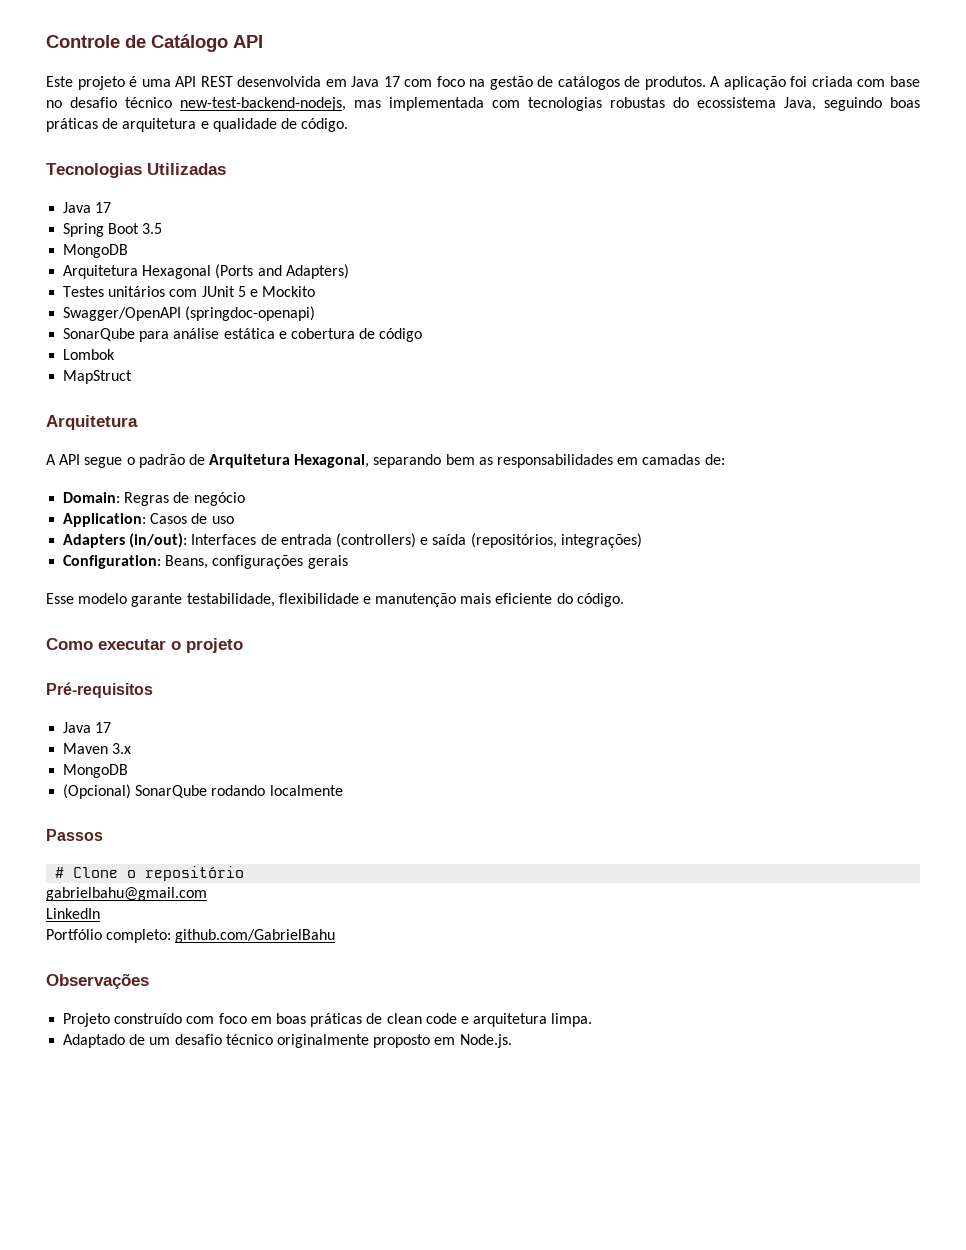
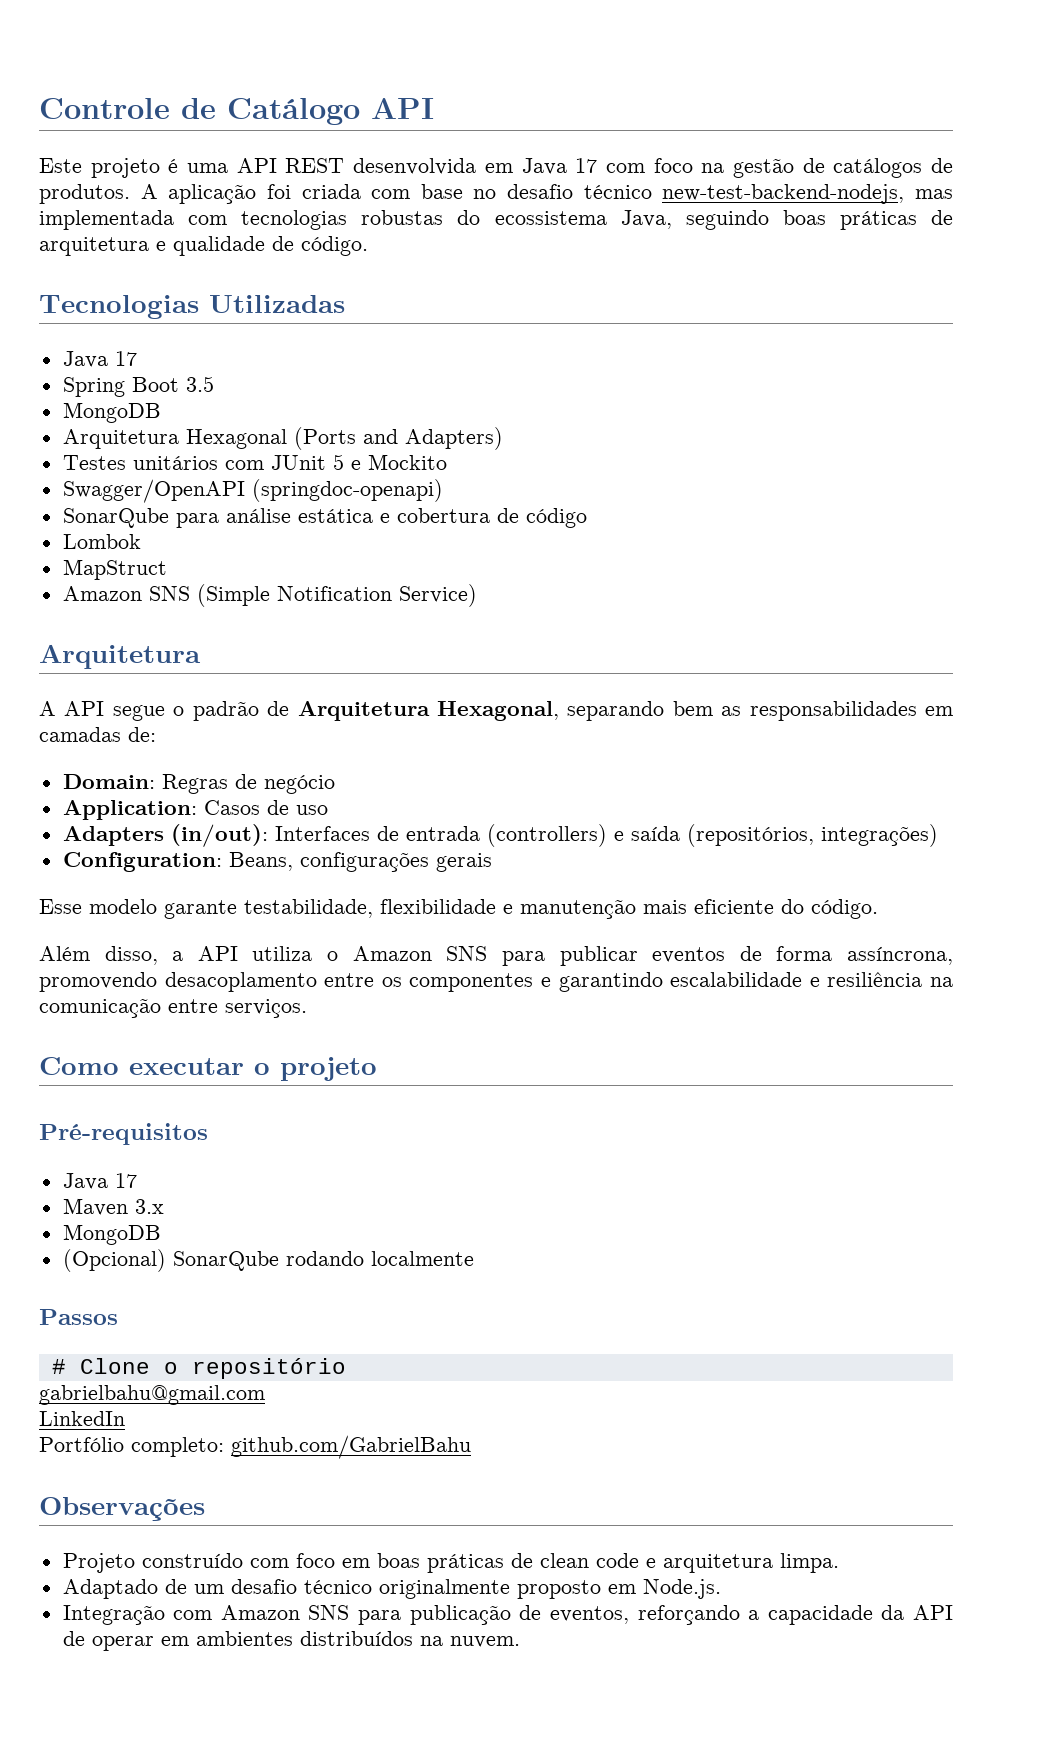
+ Amazon SNS (Simple Notification Service)
+ Além disso, a API utiliza o Amazon SNS para publicar eventos de forma assíncrona, promovendo desacoplamento entre os componentes e garantindo escalabilidade e resiliência na comunicação entre serviços.
+ Integração com Amazon SNS para publicação de eventos, reforçando a capacidade da API de operar em ambientes distribuídos na nuvem.

